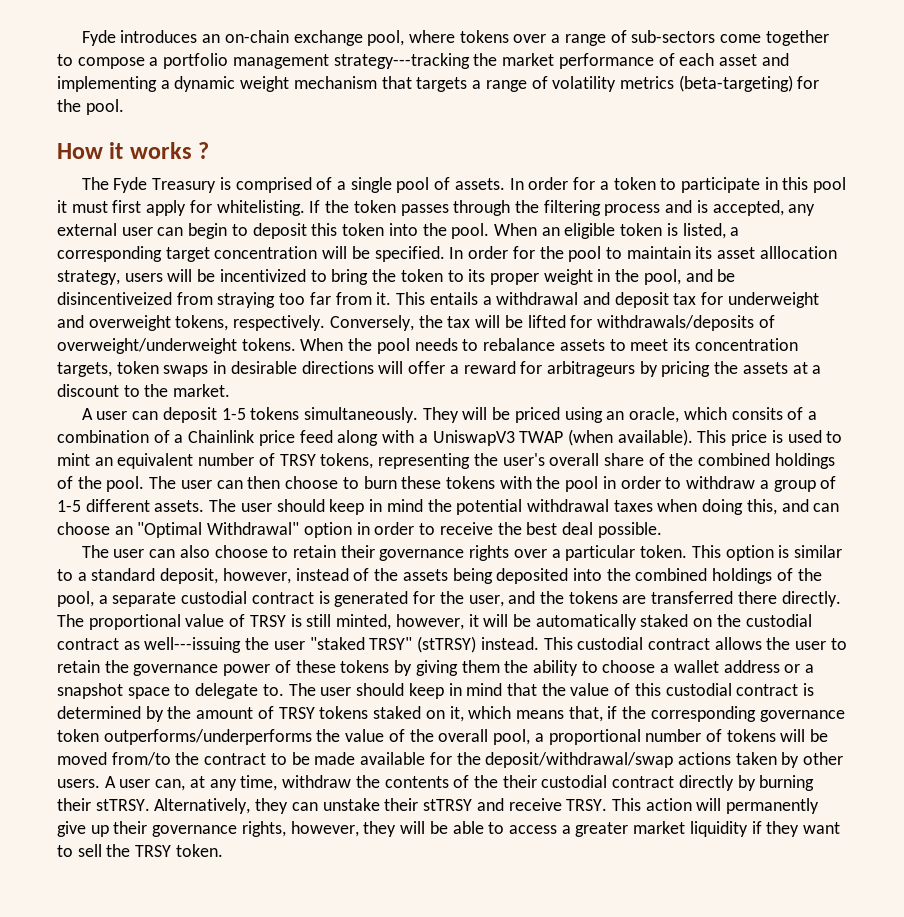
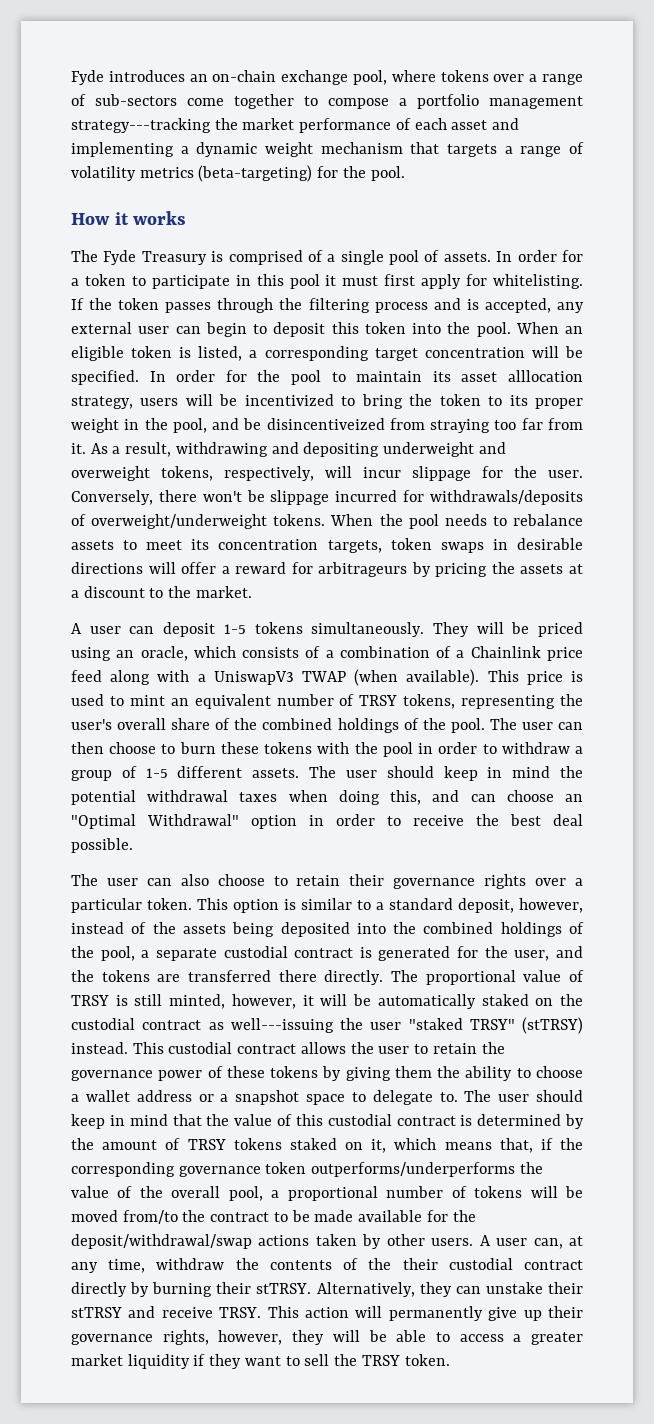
- How it works ?
+ How it works
- This entails a withdrawal and deposit tax for underweight and overweight tokens, respectively. Conversely, the tax will be lifted for withdrawals/deposits of overweight/underweight tokens.
+ As a result, withdrawing and depositing underweight and overweight tokens, respectively, will incur slippage for the user. Conversely, there won't be slippage incurred for withdrawals/deposits of overweight/underweight tokens.
- They will be priced using an oracle, which consits of a combination of a Chainlink price feed along with a UniswapV3 TWAP (when available).
+ They will be priced using an oracle, which consists of a combination of a Chainlink price feed along with a UniswapV3 TWAP (when available).

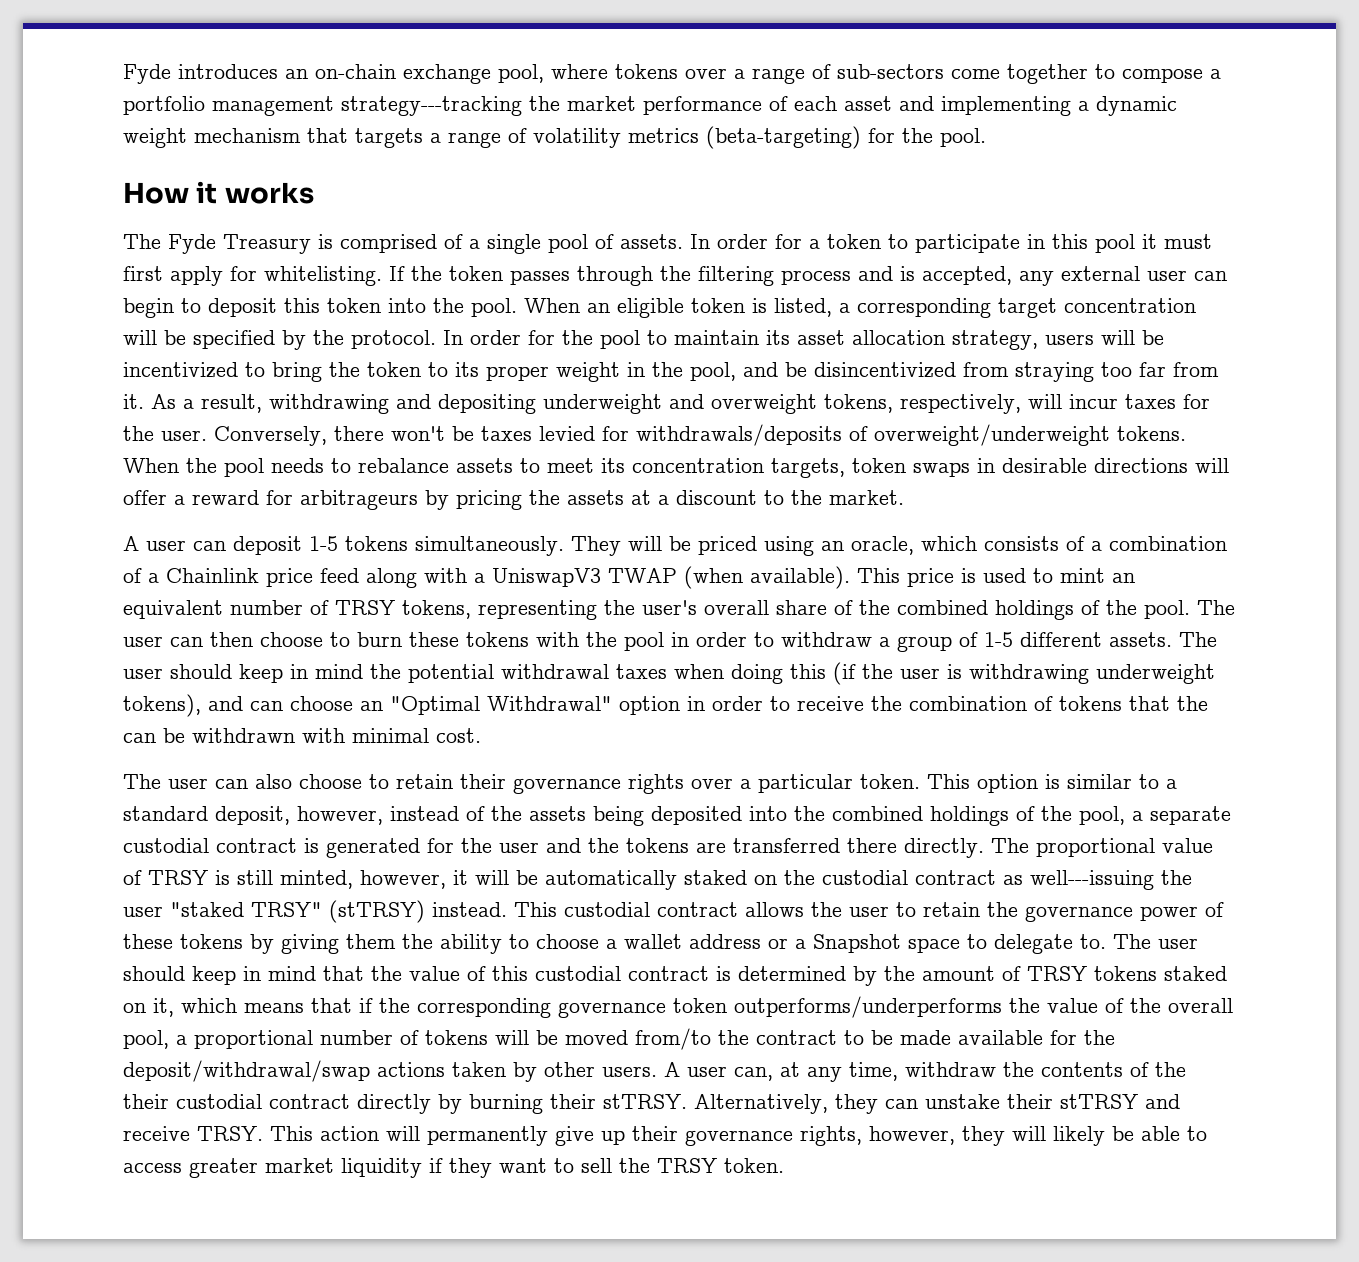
- When an eligible token is listed, a corresponding target concentration will be specified.
+ When an eligible token is listed, a corresponding target concentration will be specified by the protocol.
- In order for the pool to maintain its asset alllocation strategy, users will be incentivized to bring the token to its proper weight in the pool, and be disincentiveized from straying too far from it.
+ In order for the pool to maintain its asset allocation strategy, users will be incentivized to bring the token to its proper weight in the pool, and be disincentivized from straying too far from it.
- As a result, withdrawing and depositing underweight and overweight tokens, respectively, will incur slippage for the user.
+ As a result, withdrawing and depositing underweight and overweight tokens, respectively, will incur taxes for the user.
- Conversely, there won't be slippage incurred for withdrawals/deposits of overweight/underweight tokens.
+ Conversely, there won't be taxes levied for withdrawals/deposits of overweight/underweight tokens.
- The user should keep in mind the potential withdrawal taxes when doing this, and can choose an "Optimal Withdrawal" option in order to receive the best deal possible.
+ The user should keep in mind the potential withdrawal taxes when doing this (if the user is withdrawing underweight tokens), and can choose an "Optimal Withdrawal" option in order to receive the combination of tokens that the can be withdrawn with minimal cost.
- This option is similar to a standard deposit, however, instead of the assets being deposited into the combined holdings of the pool, a separate custodial contract is generated for the user, and the tokens are transferred there directly.
+ This option is similar to a standard deposit, however, instead of the assets being deposited into the combined holdings of the pool, a separate custodial contract is generated for the user and the tokens are transferred there directly.
- This custodial contract allows the user to retain the governance power of these tokens by giving them the ability to choose a wallet address or a snapshot space to delegate to.
+ This custodial contract allows the user to retain the governance power of these tokens by giving them the ability to choose a wallet address or a Snapshot space to delegate to.
- The user should keep in mind that the value of this custodial contract is determined by the amount of TRSY tokens staked on it, which means that, if the corresponding governance token outperforms/underperforms the value of the overall pool, a proportional number of tokens will be moved from/to the contract to be made available for the deposit/withdrawal/swap actions taken by other users.
+ The user should keep in mind that the value of this custodial contract is determined by the amount of TRSY tokens staked on it, which means that if the corresponding governance token outperforms/underperforms the value of the overall pool, a proportional number of tokens will be moved from/to the contract to be made available for the deposit/withdrawal/swap actions taken by other users.
- This action will permanently give up their governance rights, however, they will be able to access a greater market liquidity if they want to sell the TRSY token.
+ This action will permanently give up their governance rights, however, they will likely be able to access greater market liquidity if they want to sell the TRSY token.

